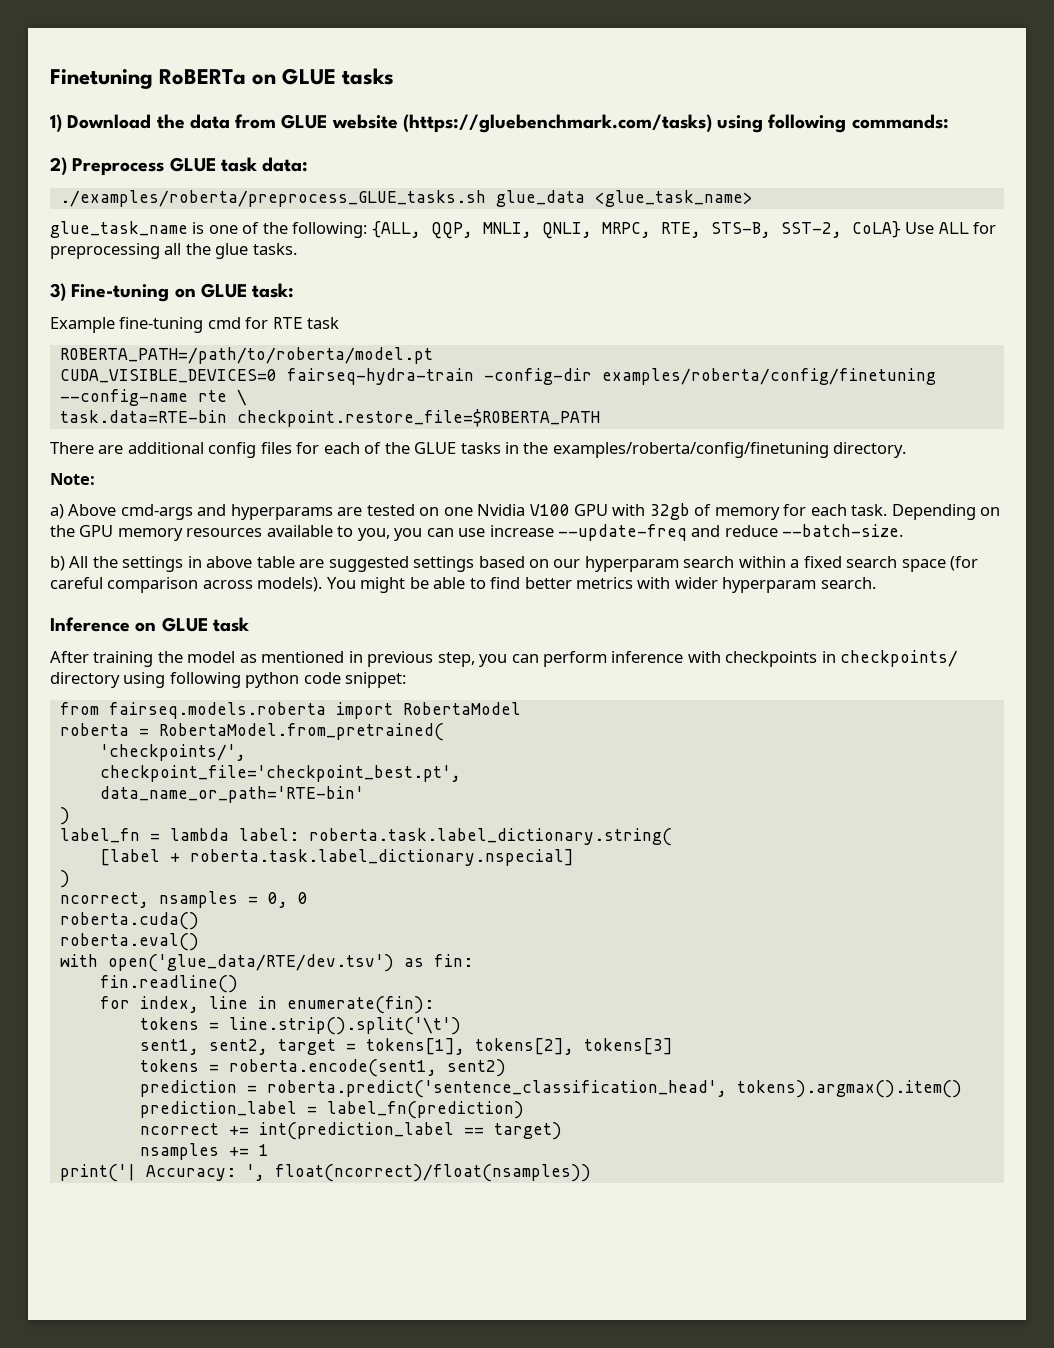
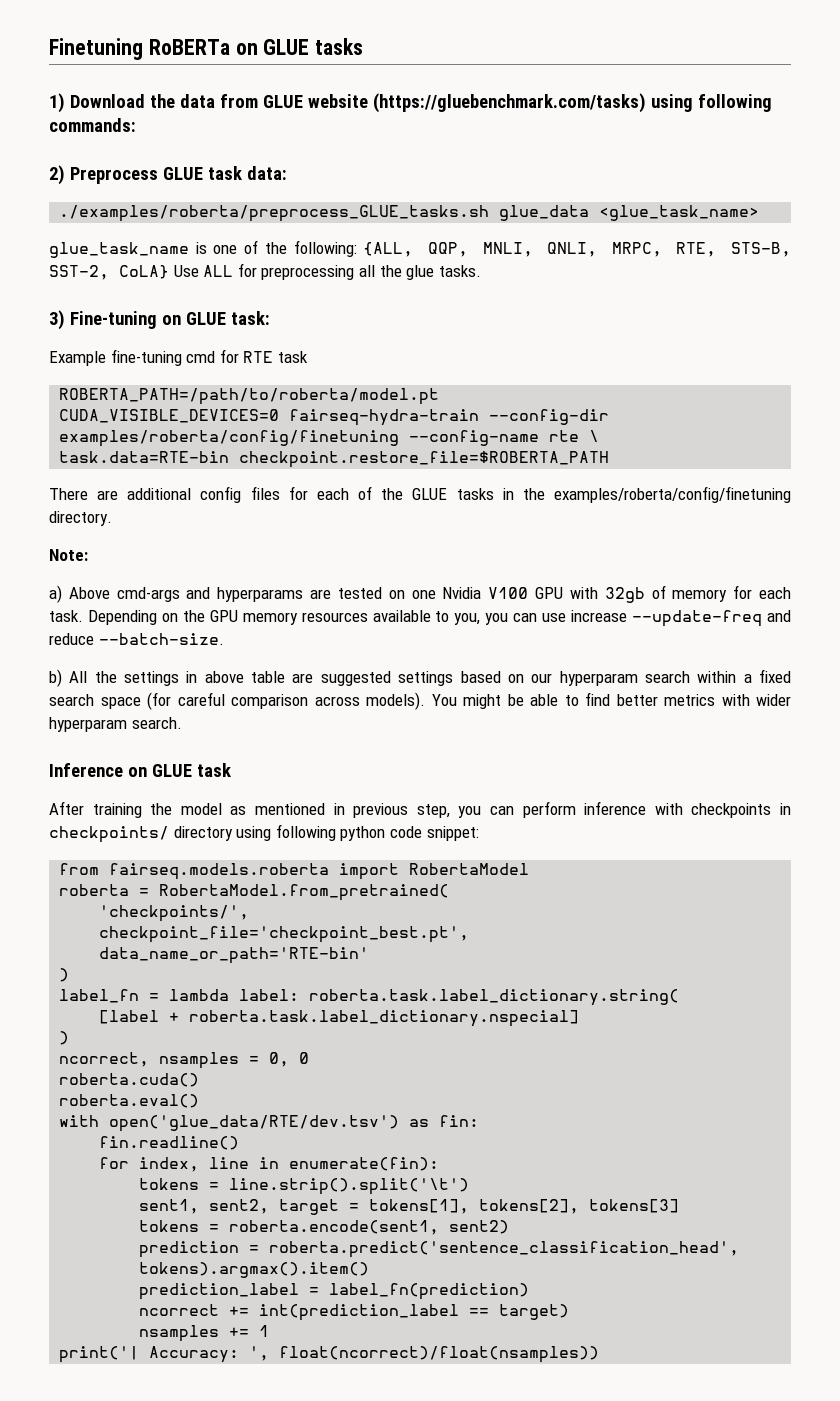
- CUDA_VISIBLE_DEVICES=0 fairseq-hydra-train -config-dir examples/roberta/config/finetuning --config-name rte \
+ CUDA_VISIBLE_DEVICES=0 fairseq-hydra-train --config-dir examples/roberta/config/finetuning --config-name rte \

